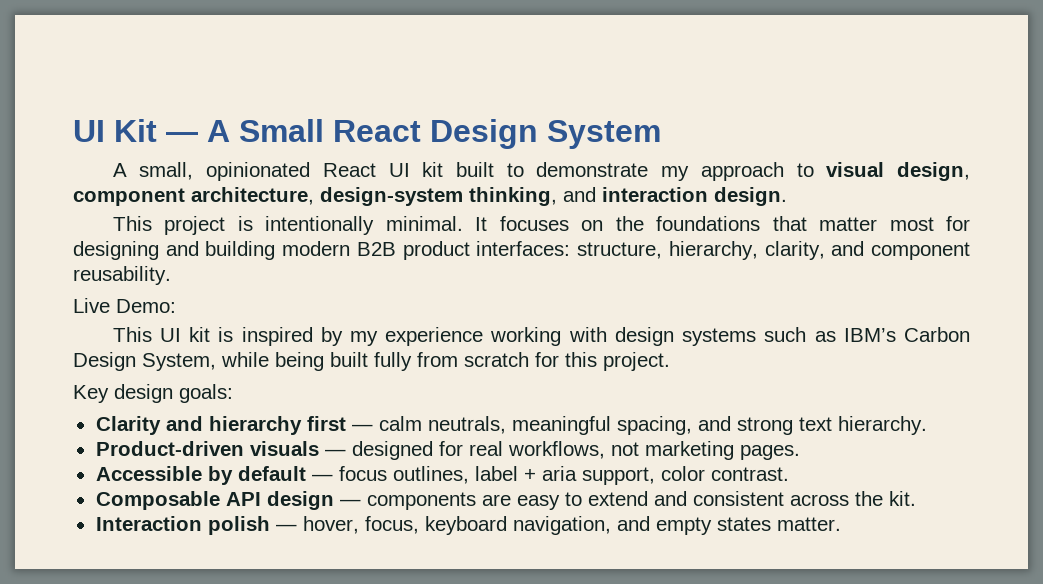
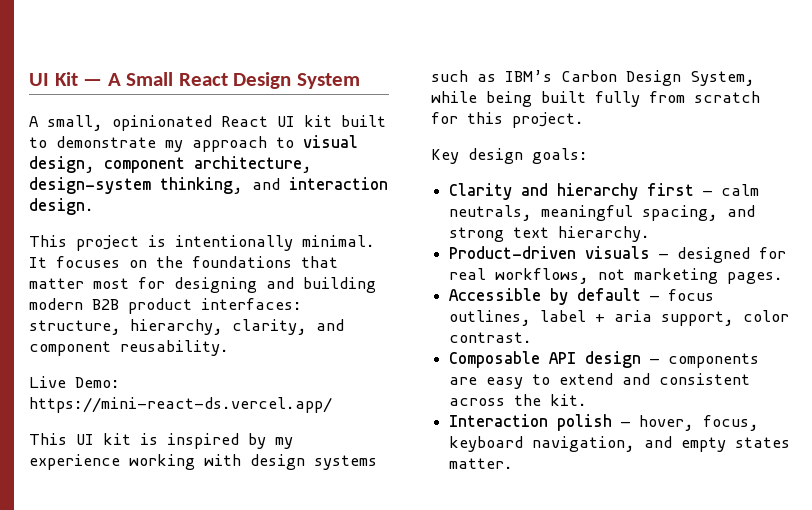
- Live Demo:
+ Live Demo: https://mini-react-ds.vercel.app/

